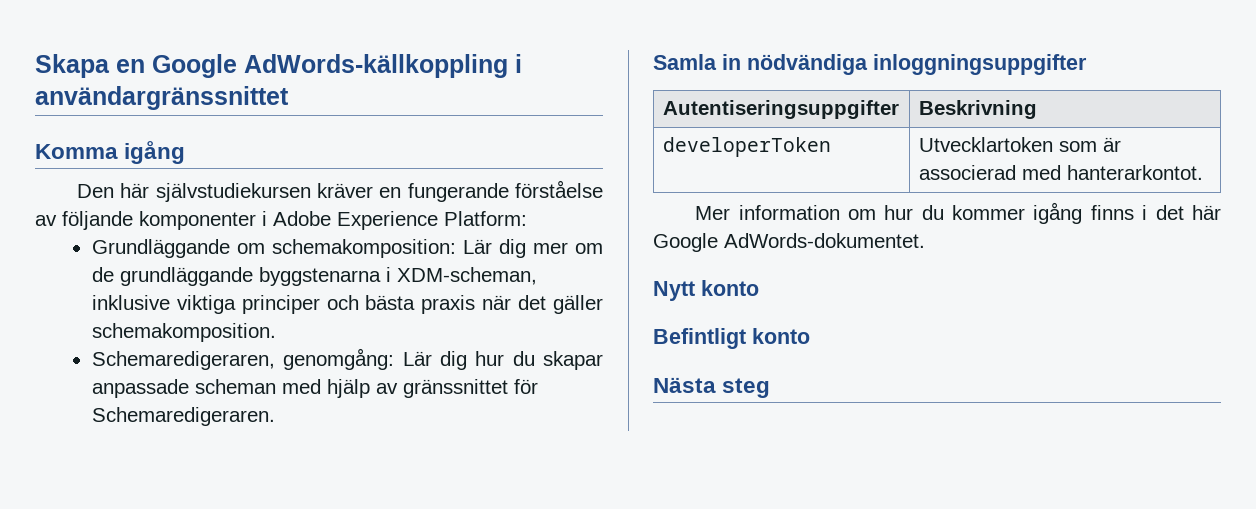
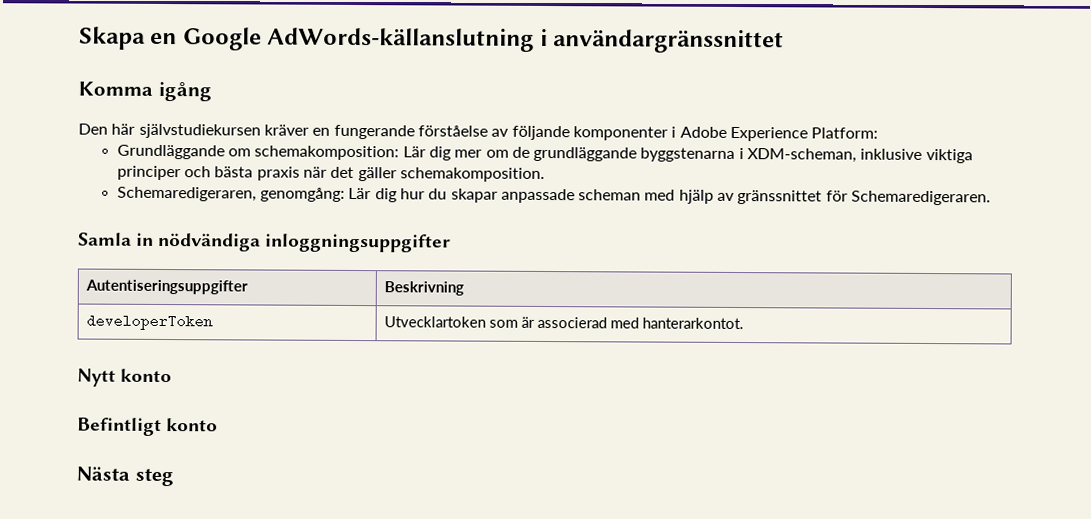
- Skapa en Google AdWords-källkoppling i användargränssnittet
+ Skapa en Google AdWords-källanslutning i användargränssnittet
- Mer information om hur du kommer igång finns i det här Google AdWords-dokumentet.

